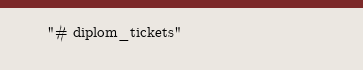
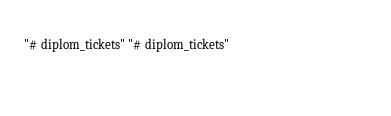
- "# diplom_tickets"
+ "# diplom_tickets" "# diplom_tickets"

